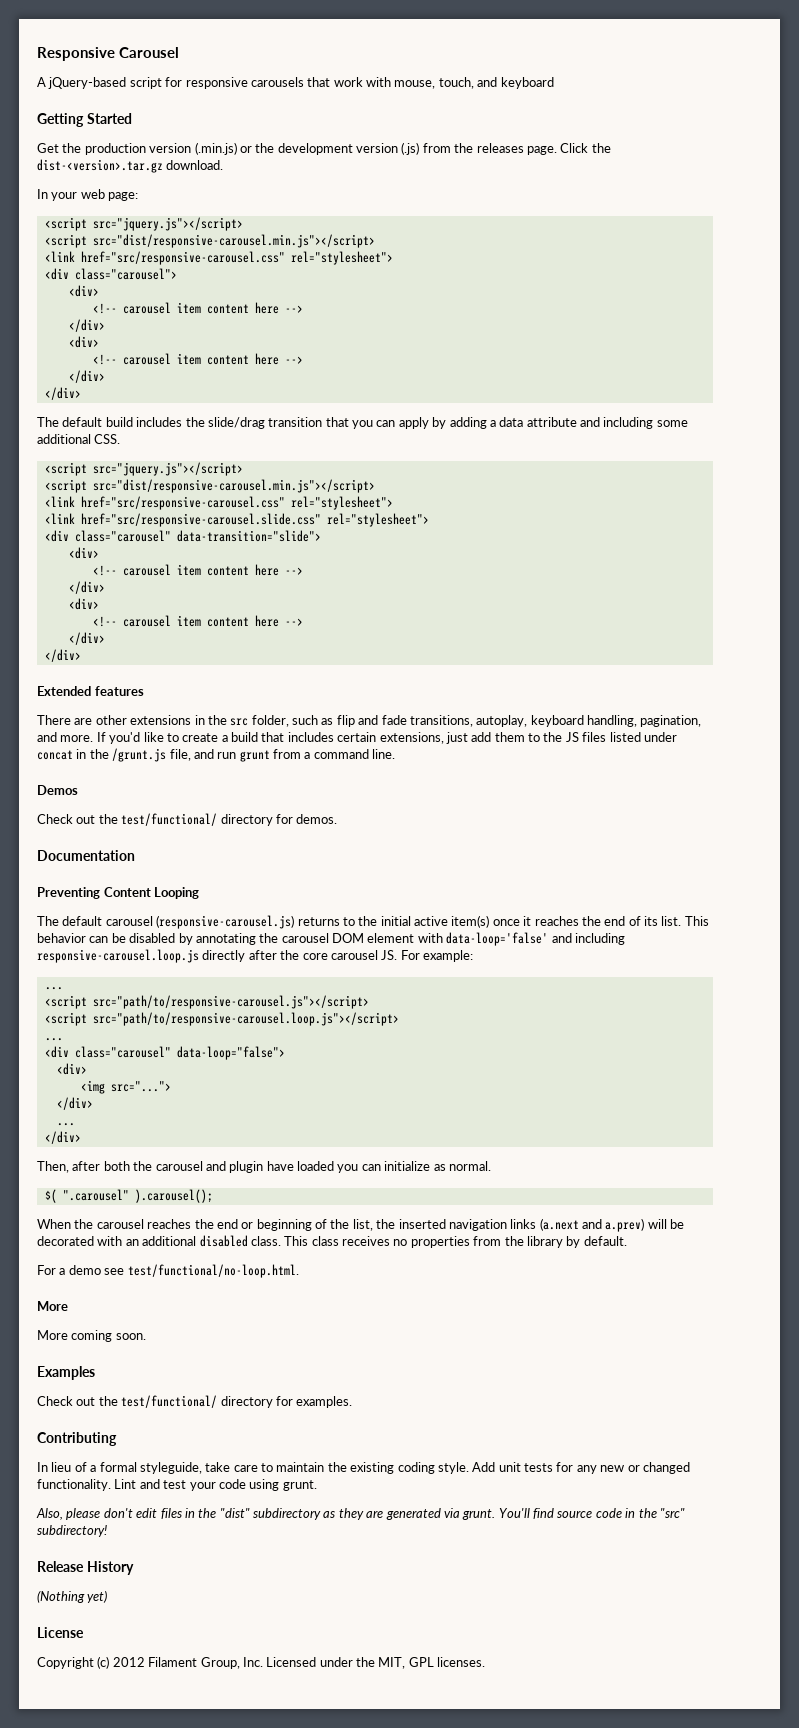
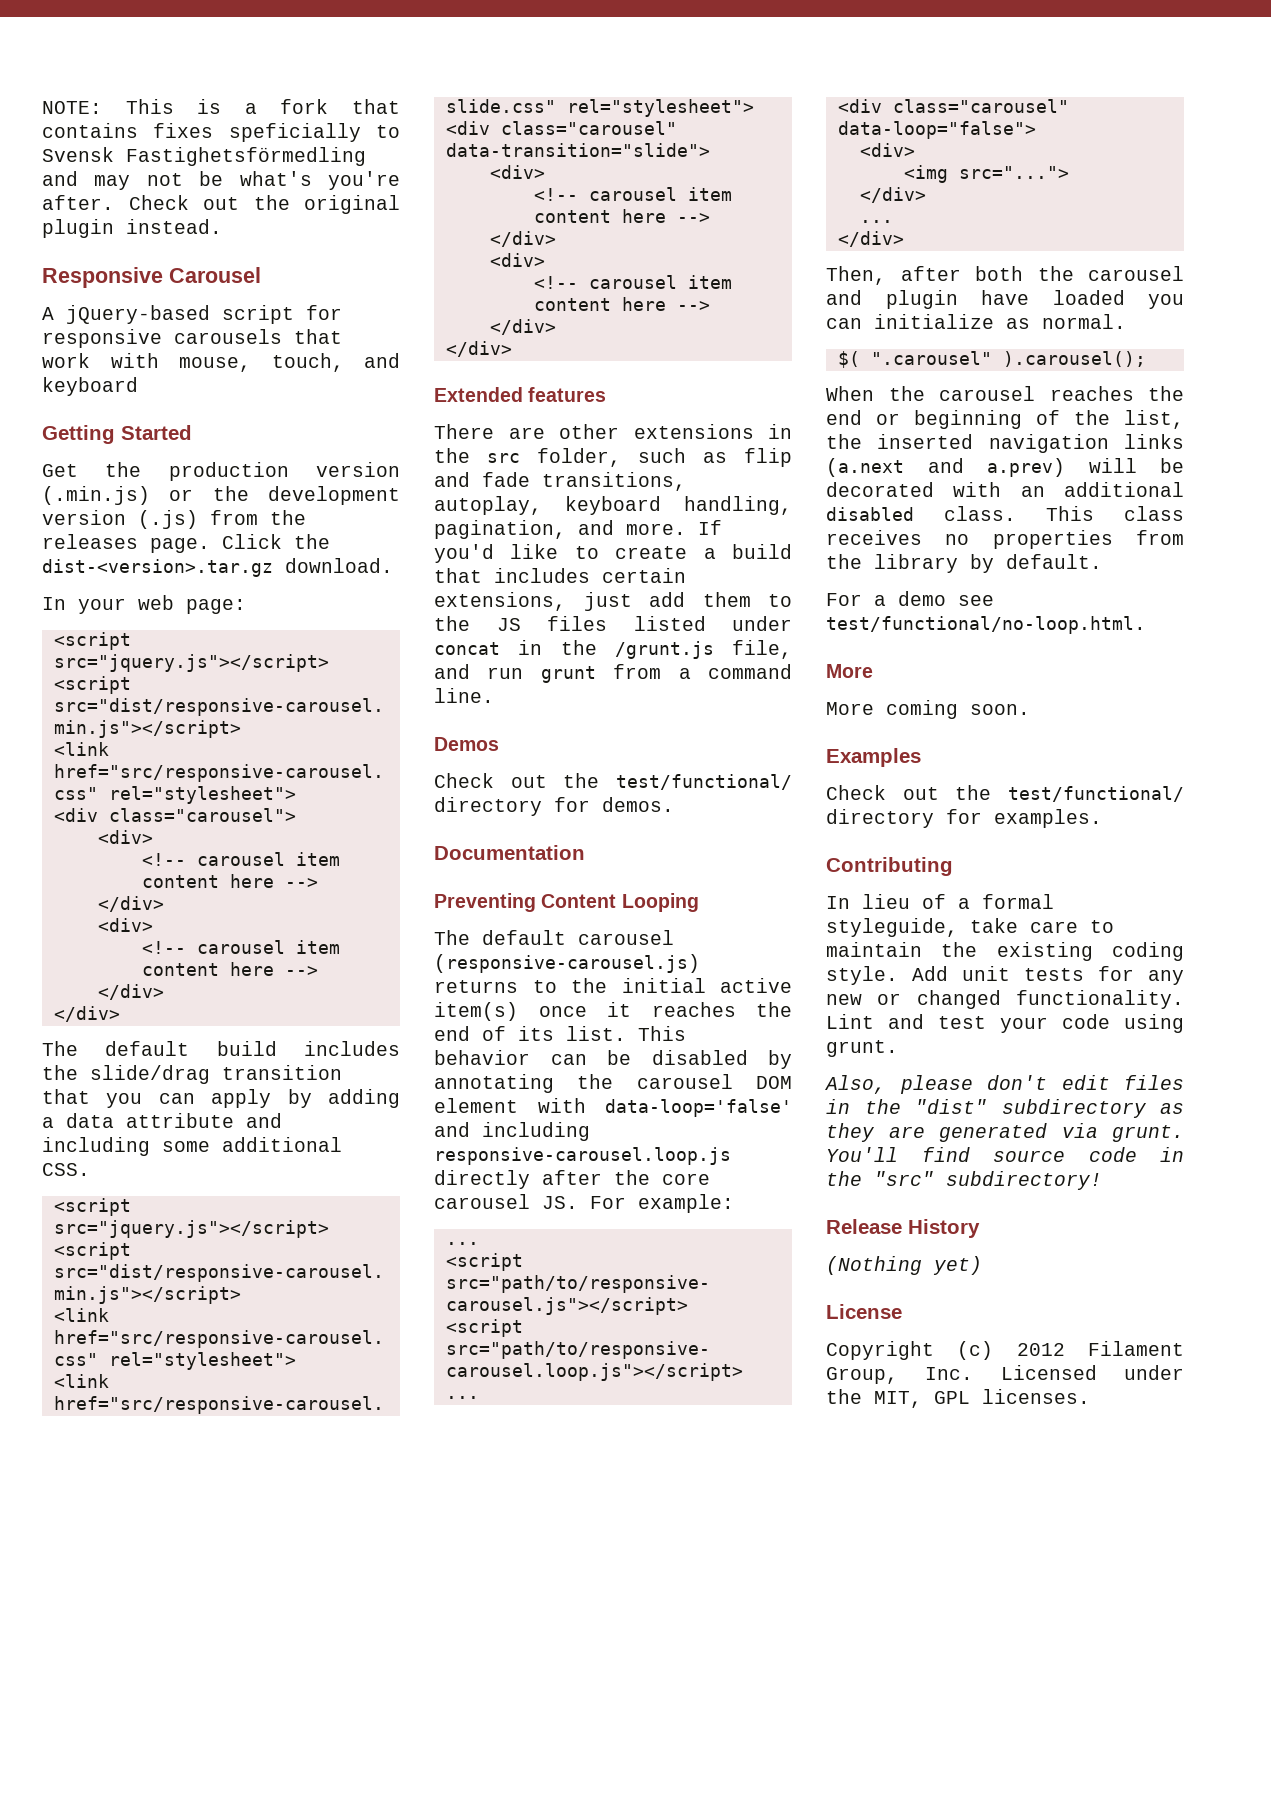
+ NOTE: This is a fork that contains fixes speficially to Svensk Fastighetsförmedling and may not be what's you're after. Check out the original plugin instead.

